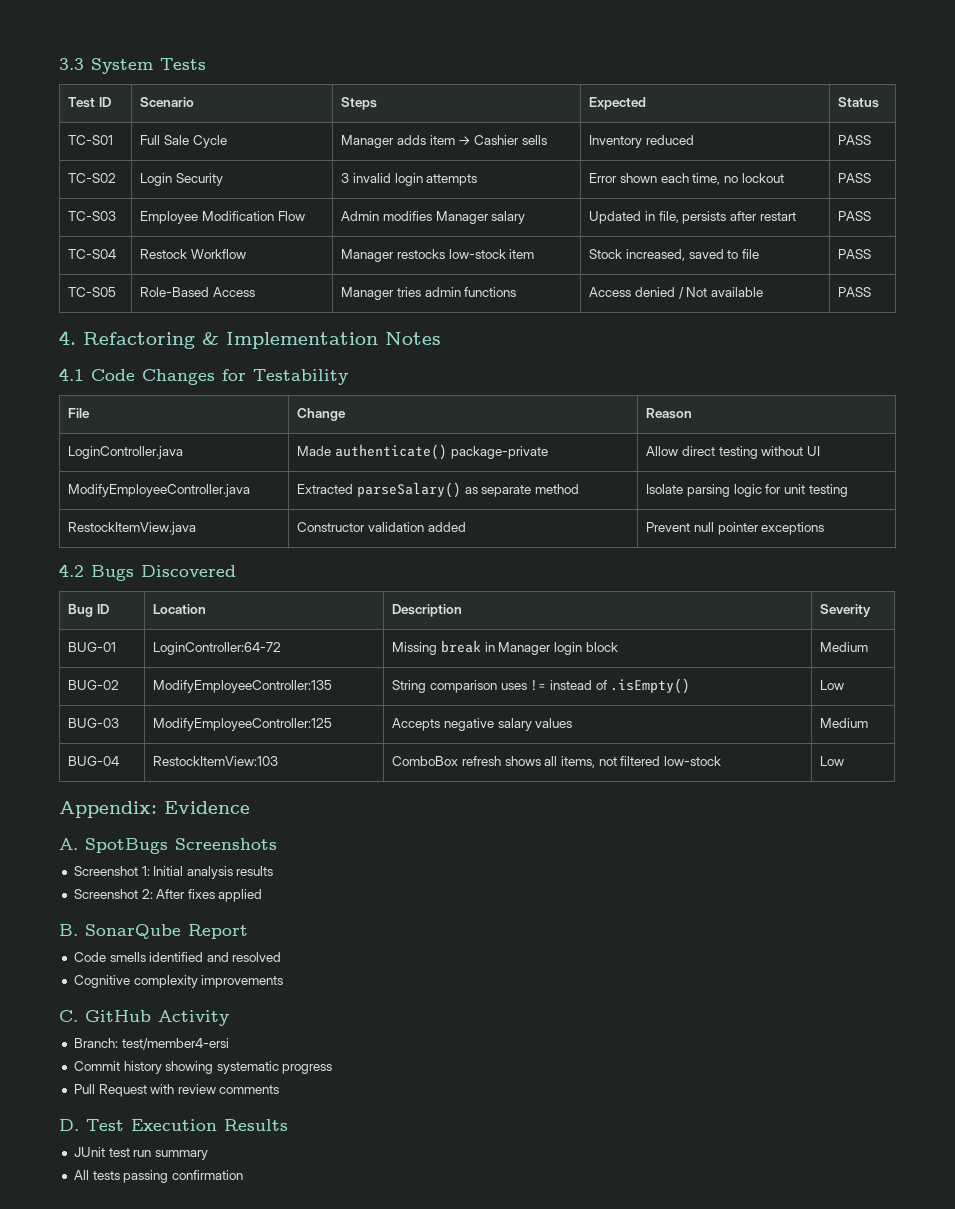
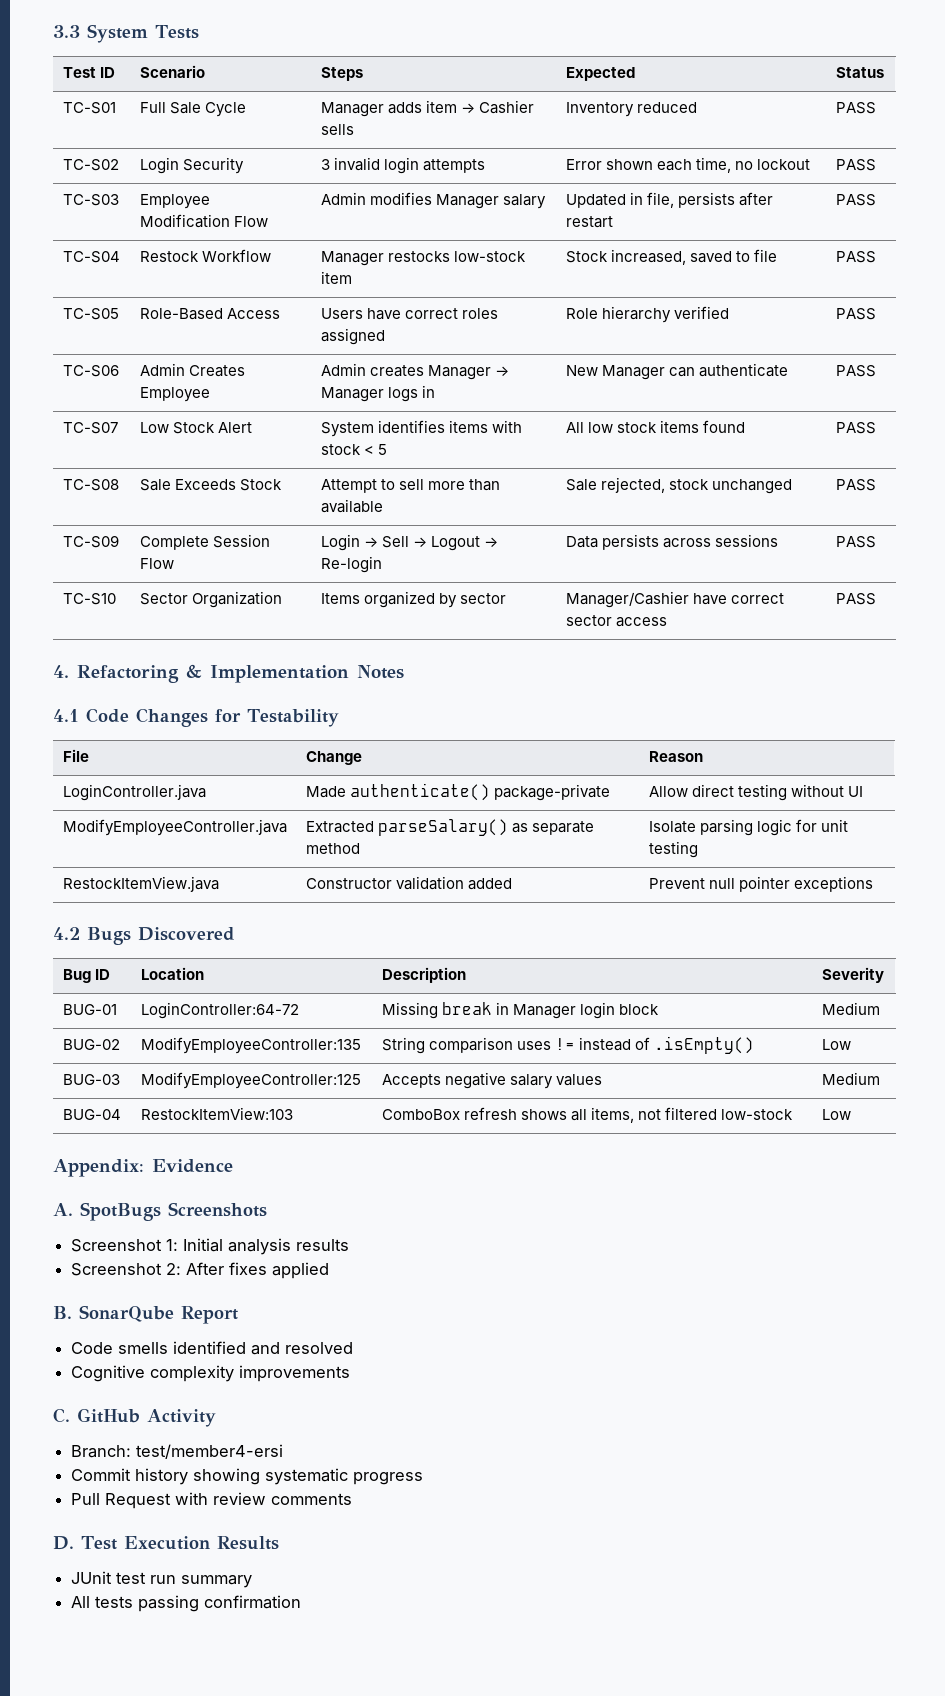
- TC-S05 | Role-Based Access | Manager tries admin functions | Access denied / Not available | PASS
+ TC-S05 | Role-Based Access | Users have correct roles assigned | Role hierarchy verified | PASS
+ TC-S06 | Admin Creates Employee | Admin creates Manager → Manager logs in | New Manager can authenticate | PASS
+ TC-S07 | Low Stock Alert | System identifies items with stock < 5 | All low stock items found | PASS
+ TC-S08 | Sale Exceeds Stock | Attempt to sell more than available | Sale rejected, stock unchanged | PASS
+ TC-S09 | Complete Session Flow | Login → Sell → Logout → Re-login | Data persists across sessions | PASS
+ TC-S10 | Sector Organization | Items organized by sector | Manager/Cashier have correct sector access | PASS

